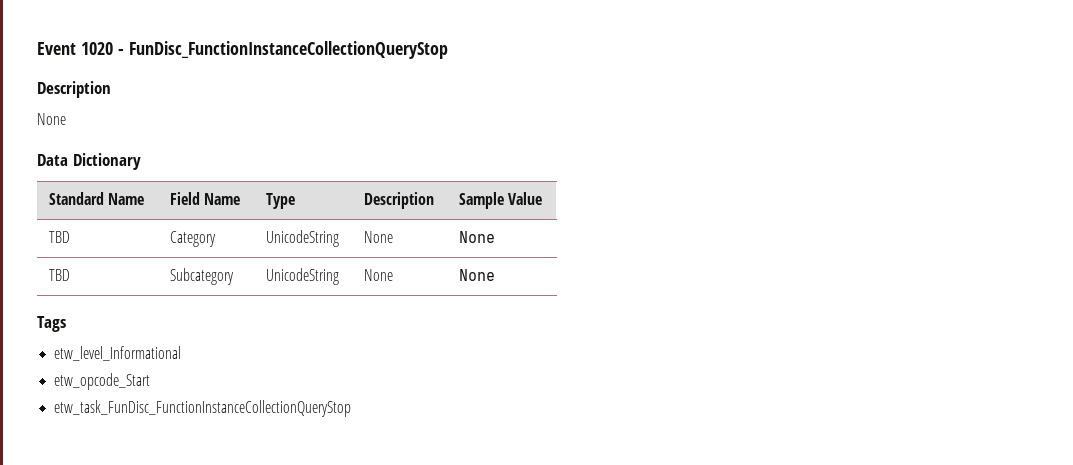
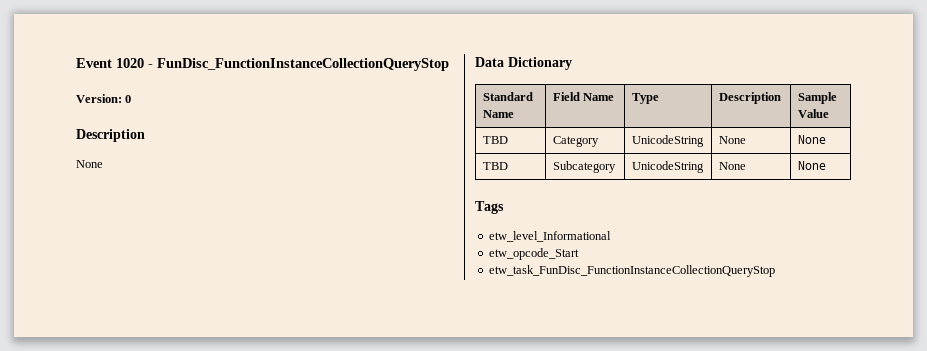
+ Version: 0

